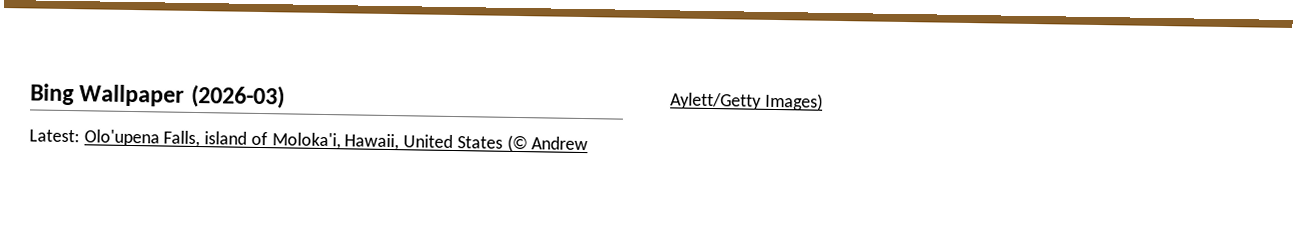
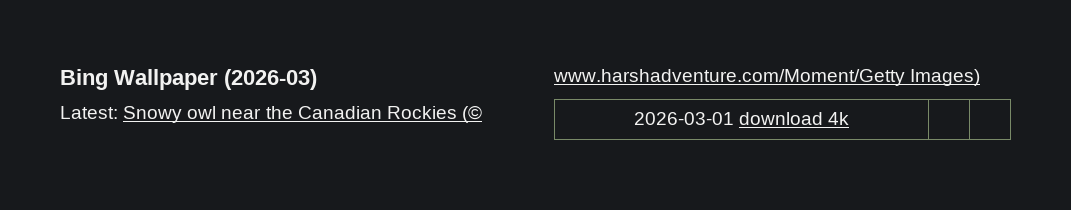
- Latest: Olo'upena Falls, island of Moloka'i, Hawaii, United States (© Andrew Aylett/Getty Images)
+ Latest: Snowy owl near the Canadian Rockies (© www.harshadventure.com/Moment/Getty Images)
+ 2026-03-01 download 4k | |

